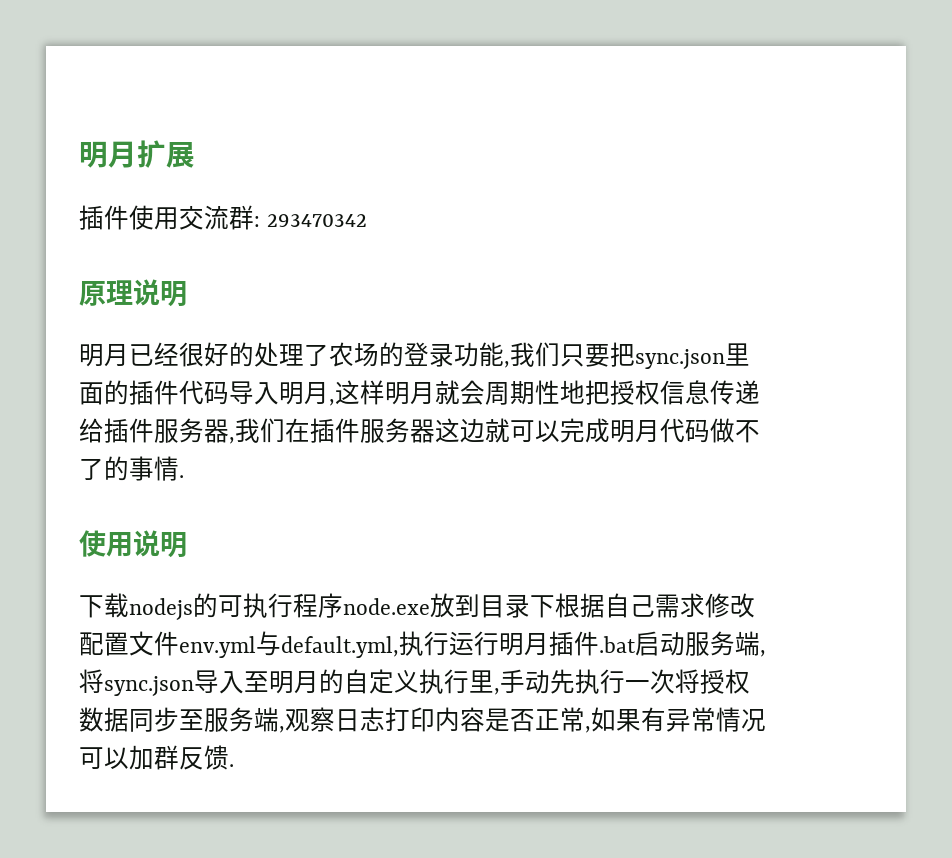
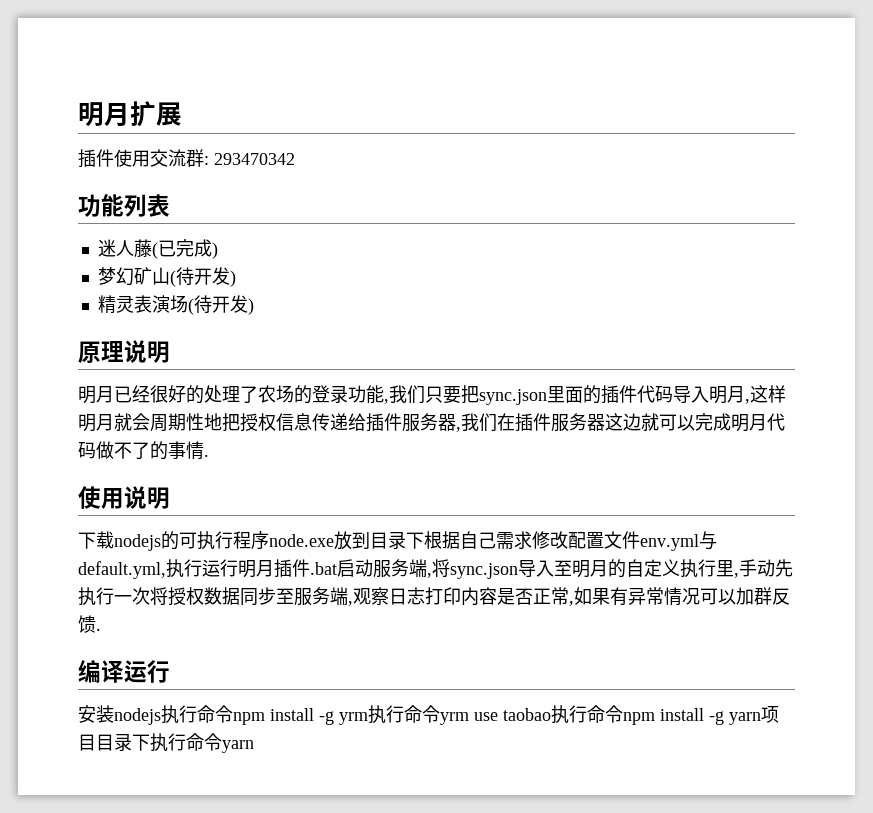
+ 功能列表
+ 迷人藤(已完成)
+ 梦幻矿山(待开发)
+ 精灵表演场(待开发)
+ 编译运行
+ 安装nodejs执行命令npm install -g yrm执行命令yrm use taobao执行命令npm install -g yarn项目目录下执行命令yarn

